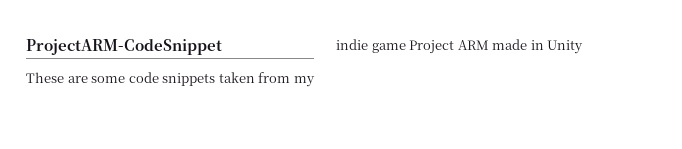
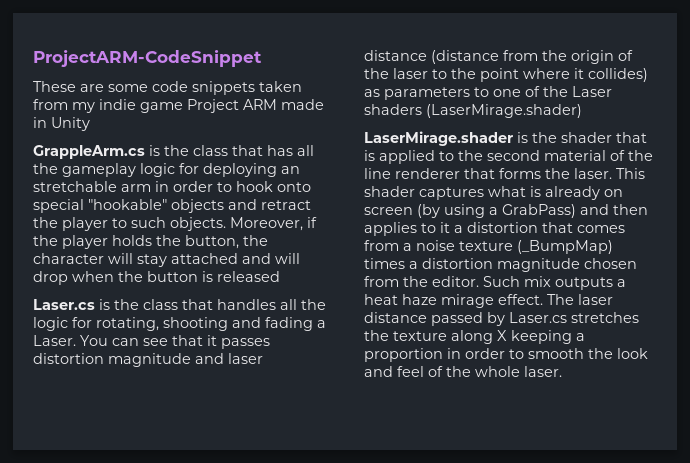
+ GrappleArm.cs is the class that has all the gameplay logic for deploying an stretchable arm in order to hook onto special "hookable" objects and retract the player to such objects. Moreover, if the player holds the button, the character will stay attached and will drop when the button is released
+ Laser.cs is the class that handles all the logic for rotating, shooting and fading a Laser. You can see that it passes distortion magnitude and laser distance (distance from the origin of the laser to the point where it collides) as parameters to one of the Laser shaders (LaserMirage.shader)
+ LaserMirage.shader is the shader that is applied to the second material of the line renderer that forms the laser. This shader captures what is already on screen (by using a GrabPass) and then applies to it a distortion that comes from a noise texture (_BumpMap) times a distortion magnitude chosen from the editor. Such mix outputs a heat haze mirage effect. The laser distance passed by Laser.cs stretches the texture along X keeping a proportion in order to smooth the look and feel of the whole laser.

